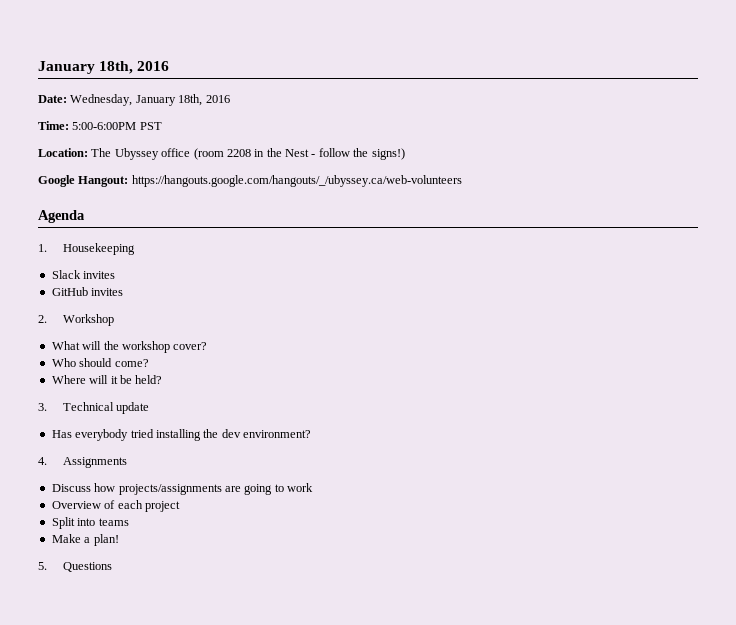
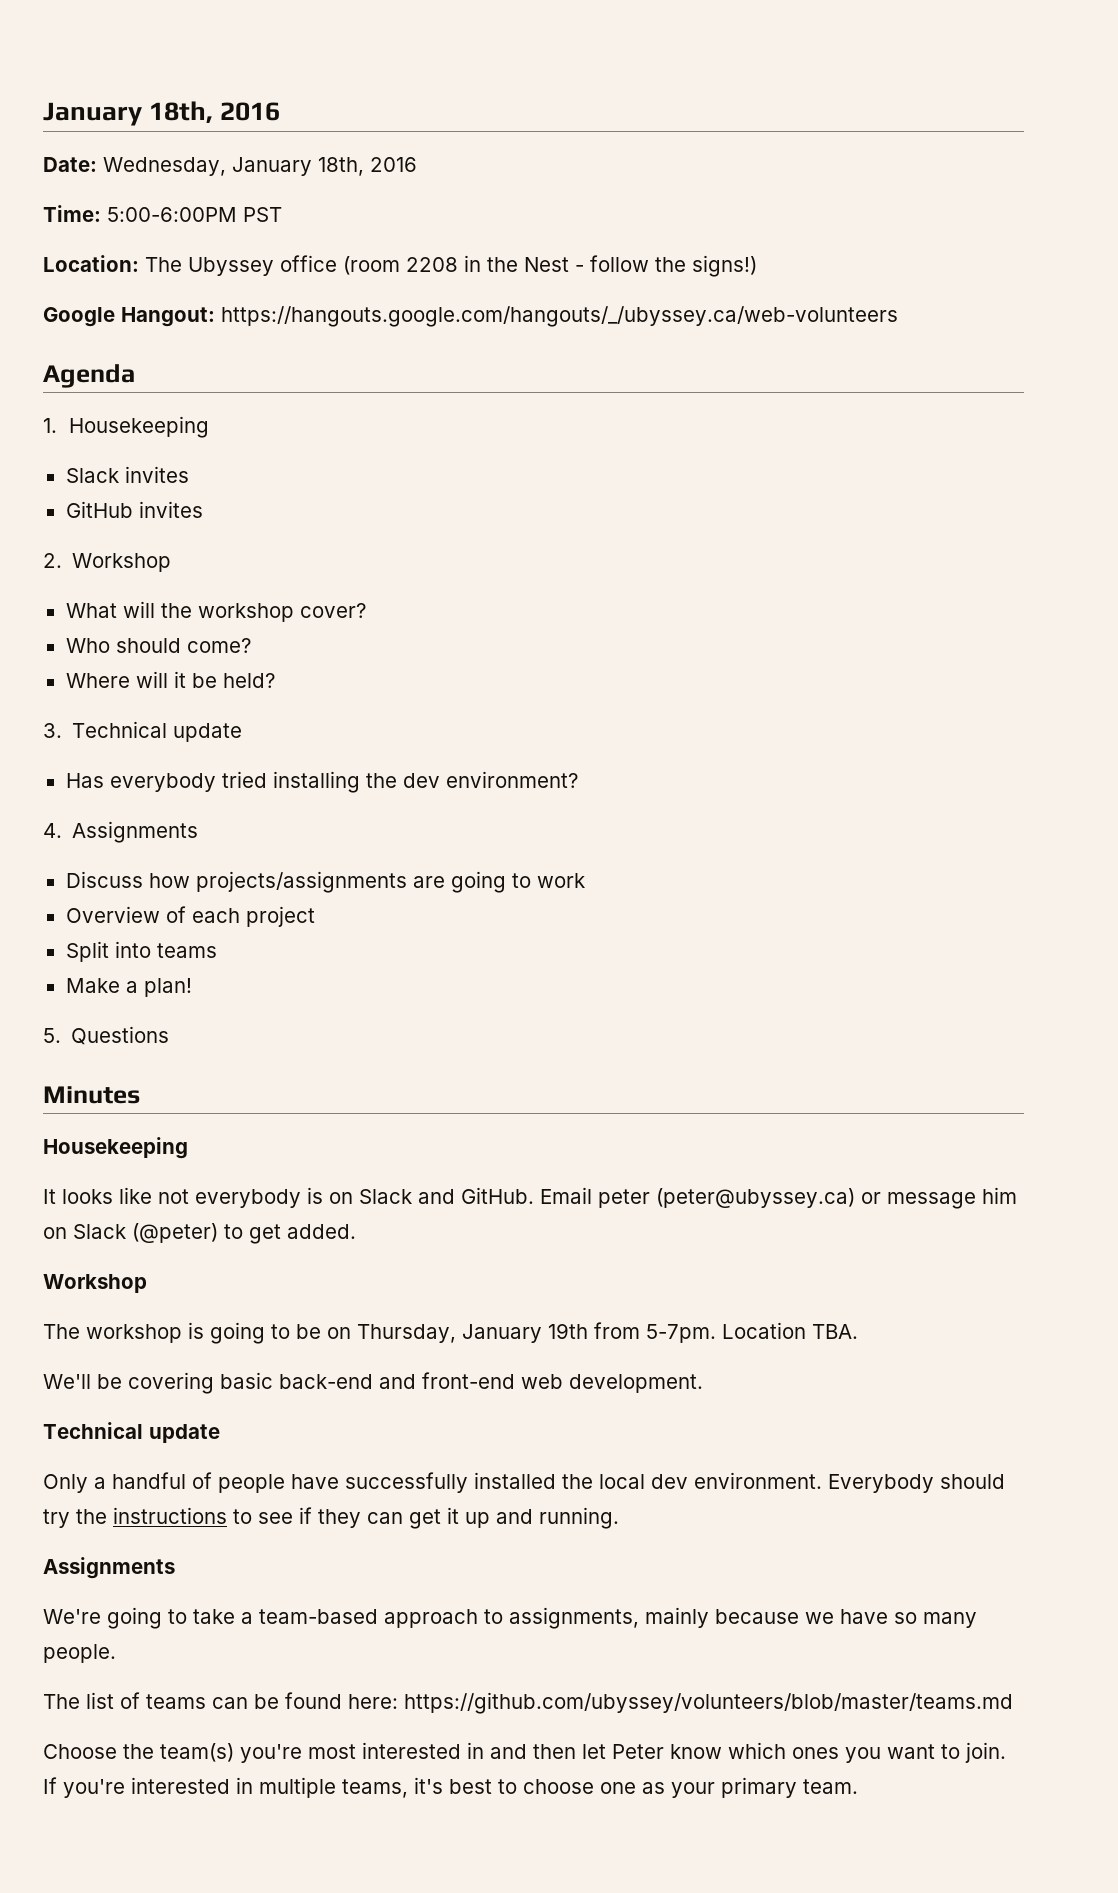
+ Minutes
+ Housekeeping
+ It looks like not everybody is on Slack and GitHub. Email peter (peter@ubyssey.ca) or message him on Slack (@peter) to get added.
+ Workshop
+ The workshop is going to be on Thursday, January 19th from 5-7pm. Location TBA.
+ We'll be covering basic back-end and front-end web development.
+ Technical update
+ Only a handful of people have successfully installed the local dev environment. Everybody should try the instructions to see if they can get it up and running.
+ Assignments
+ We're going to take a team-based approach to assignments, mainly because we have so many people.
+ The list of teams can be found here: https://github.com/ubyssey/volunteers/blob/master/teams.md
+ Choose the team(s) you're most interested in and then let Peter know which ones you want to join. If you're interested in multiple teams, it's best to choose one as your primary team.

